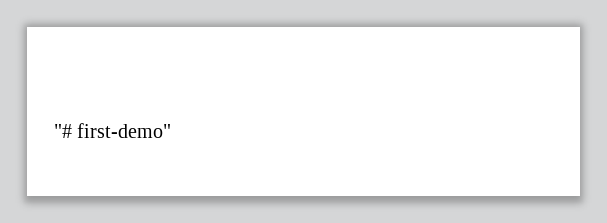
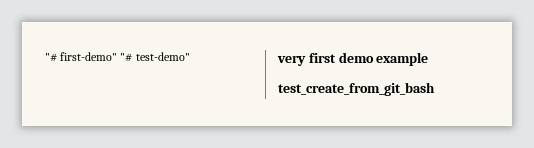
- "# first-demo"
+ "# first-demo" "# test-demo"
+ very first demo example
+ test_create_from_git_bash

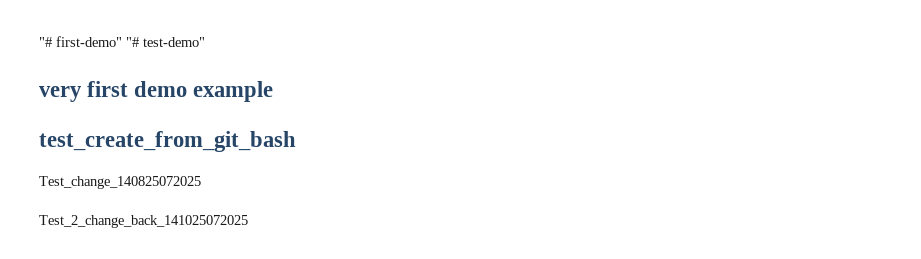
+ Test_change_140825072025
+ Test_2_change_back_141025072025

